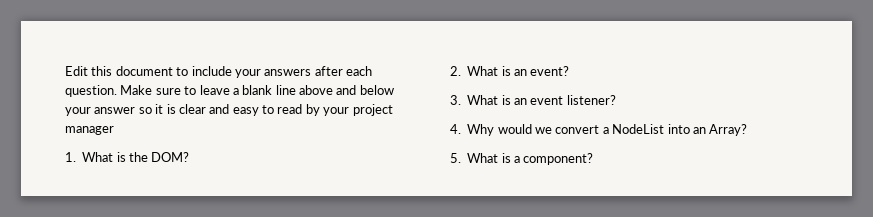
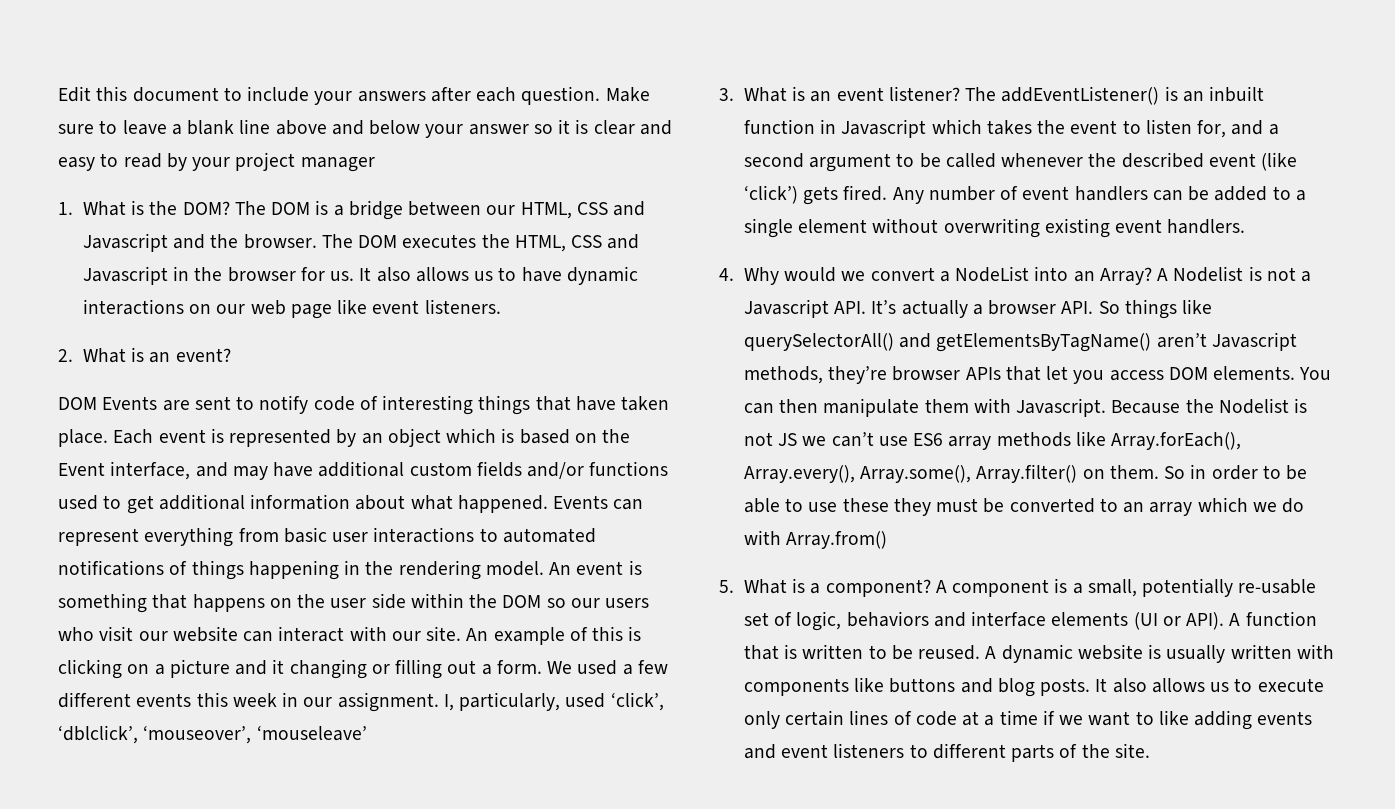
+ The DOM is a bridge between our HTML, CSS and Javascript and the browser. The DOM executes the HTML, CSS and Javascript in the browser for us. It also allows us to have dynamic interactions on our web page like event listeners.
+ DOM Events are sent to notify code of interesting things that have taken place. Each event is represented by an object which is based on the Event interface, and may have additional custom fields and/or functions used to get additional information about what happened. Events can represent everything from basic user interactions to automated notifications of things happening in the rendering model. An event is something that happens on the user side within the DOM so our users who visit our website can interact with our site. An example of this is clicking on a picture and it changing or filling out a form. We used a few different events this week in our assignment. I, particularly, used ‘click’, ‘dblclick’, ‘mouseover’, ‘mouseleave’
+ The addEventListener() is an inbuilt function in Javascript which takes the event to listen for, and a second argument to be called whenever the described event (like ‘click’) gets fired. Any number of event handlers can be added to a single element without overwriting existing event handlers.
+ A Nodelist is not a Javascript API. It’s actually a browser API. So things like querySelectorAll() and getElementsByTagName() aren’t Javascript methods, they’re browser APIs that let you access DOM elements. You can then manipulate them with Javascript. Because the Nodelist is not JS we can’t use ES6 array methods like Array.forEach(), Array.every(), Array.some(), Array.filter() on them. So in order to be able to use these they must be converted to an array which we do with Array.from()
+ A component is a small, potentially re-usable set of logic, behaviors and interface elements (UI or API). A function that is written to be reused. A dynamic website is usually written with components like buttons and blog posts. It also allows us to execute only certain lines of code at a time if we want to like adding events and event listeners to different parts of the site.

